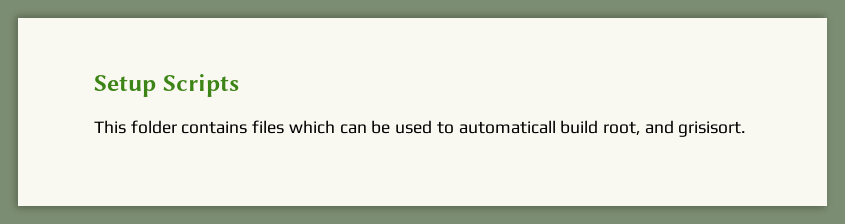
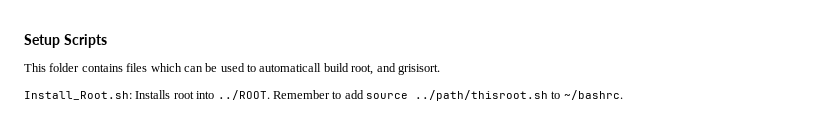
+ Install_Root.sh: Installs root into ../ROOT. Remember to add source ../path/thisroot.sh to ~/bashrc.

